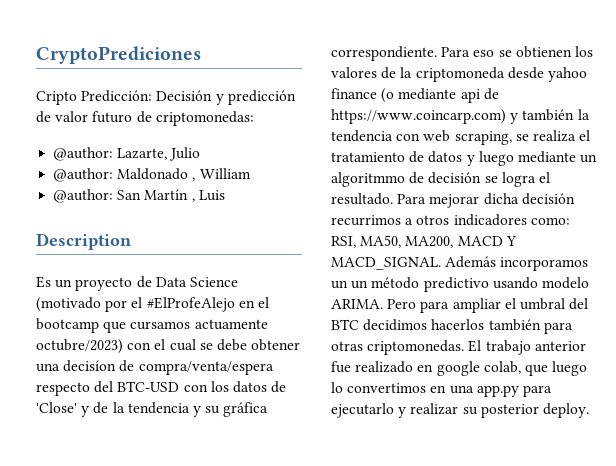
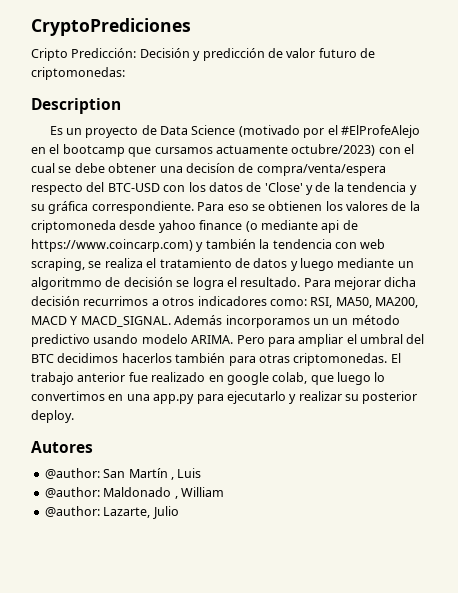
- @author: Lazarte, Julio
- @author: Maldonado , William
- @author: San Martín , Luis
+ Autores
+ @author: San Martín , Luis
+ @author: Maldonado , William
+ @author: Lazarte, Julio

